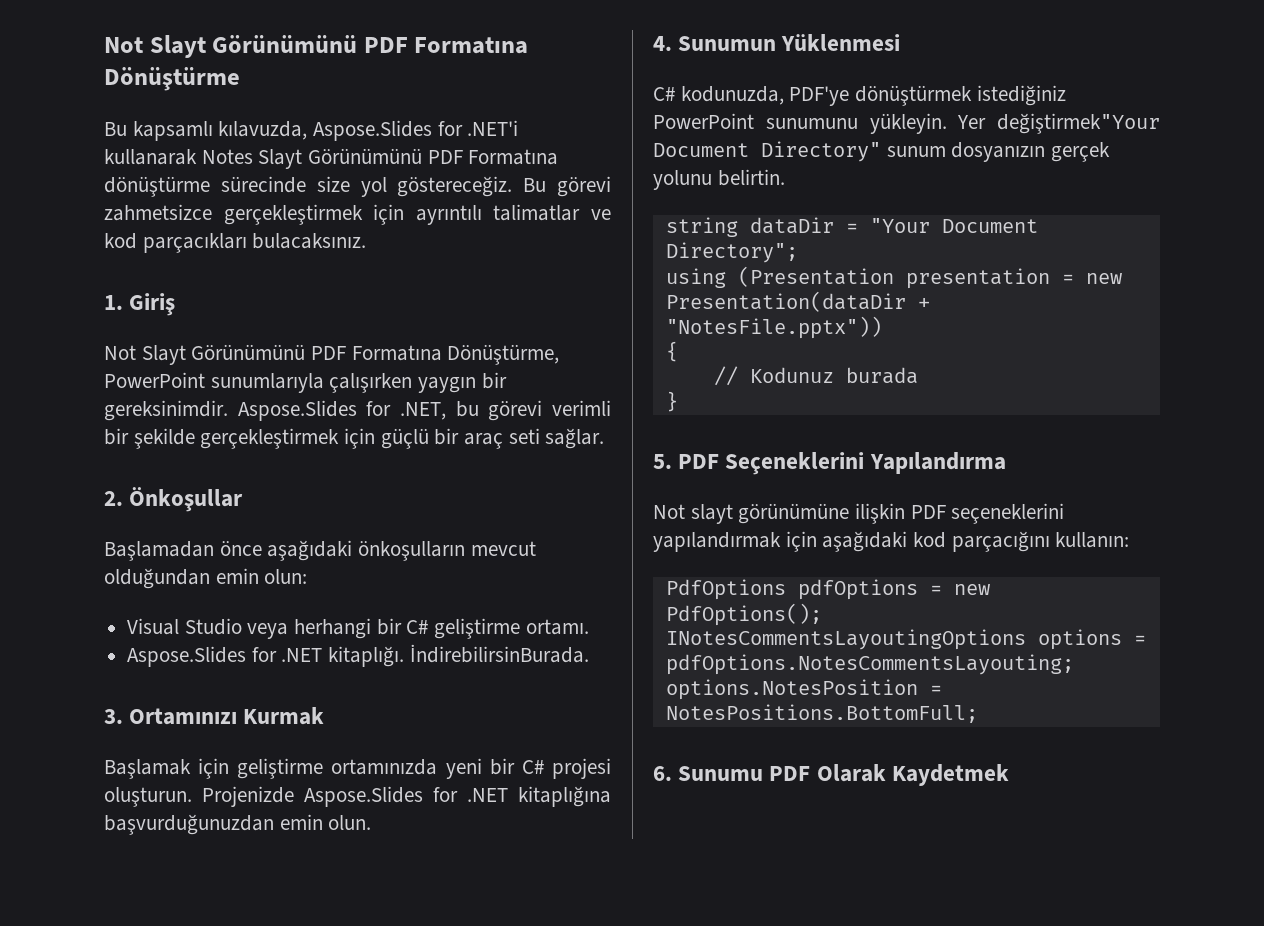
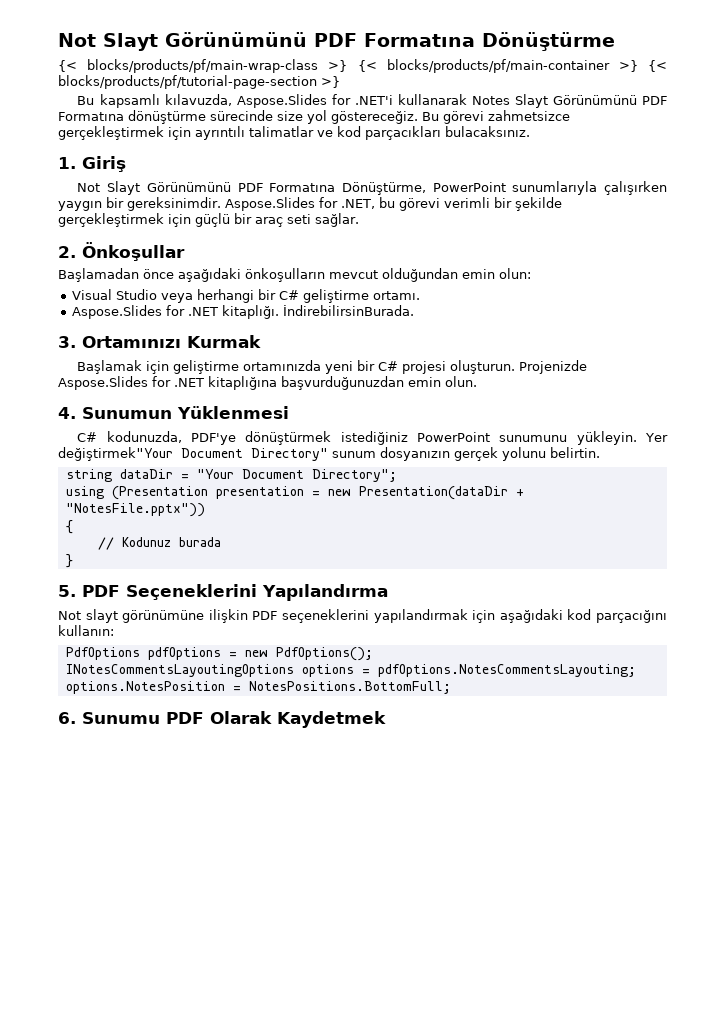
+ {< blocks/products/pf/main-wrap-class >} {< blocks/products/pf/main-container >} {< blocks/products/pf/tutorial-page-section >}

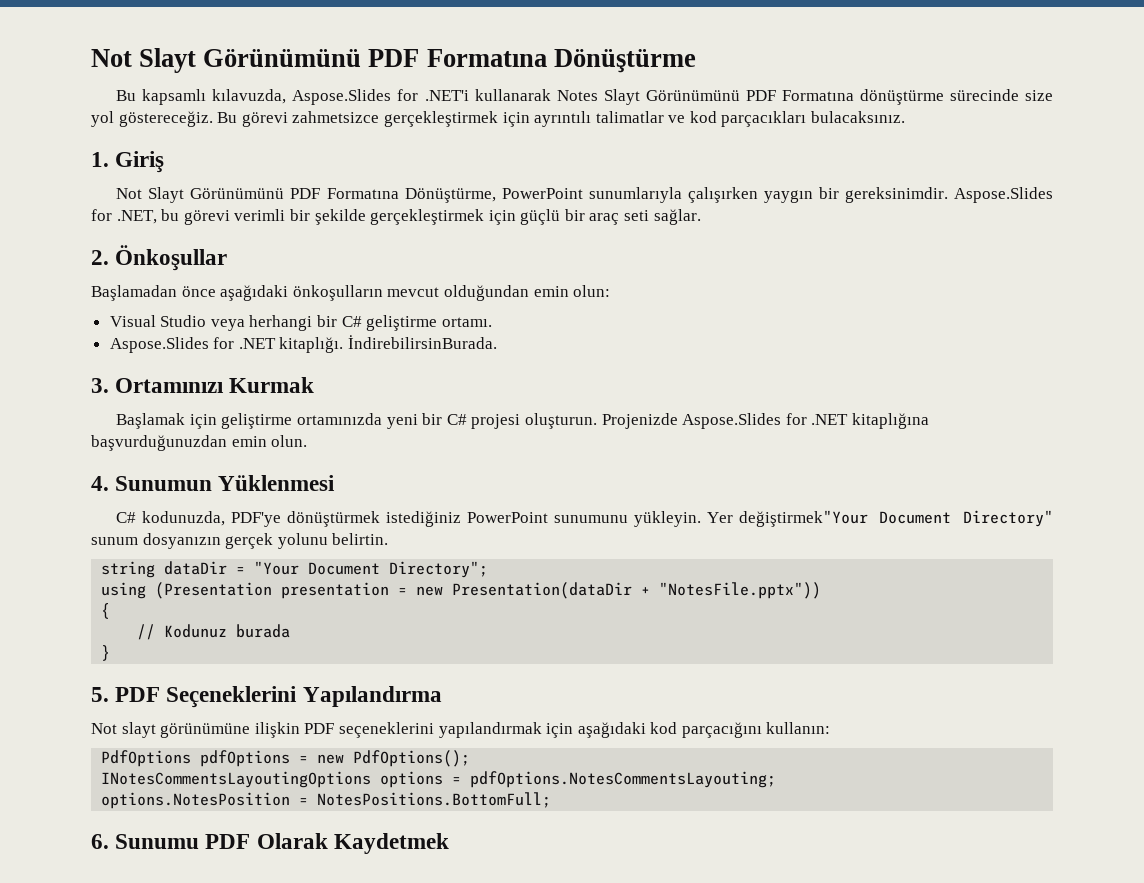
- {< blocks/products/pf/main-wrap-class >} {< blocks/products/pf/main-container >} {< blocks/products/pf/tutorial-page-section >}

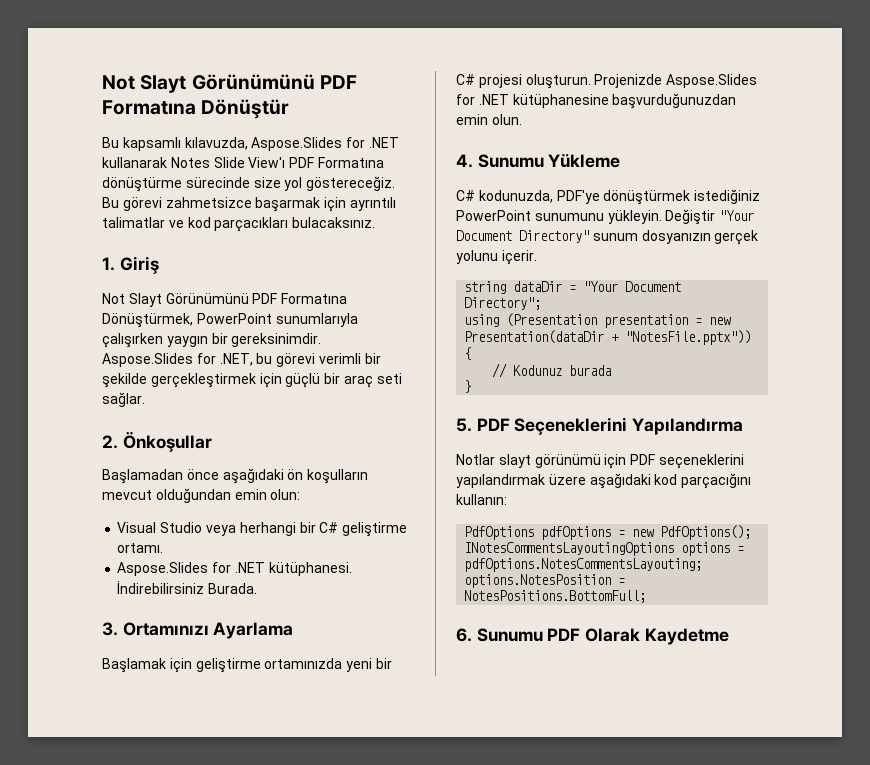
- Not Slayt Görünümünü PDF Formatına Dönüştürme
+ Not Slayt Görünümünü PDF Formatına Dönüştür
- Bu kapsamlı kılavuzda, Aspose.Slides for .NET'i kullanarak Notes Slayt Görünümünü PDF Formatına dönüştürme sürecinde size yol göstereceğiz.
+ Bu kapsamlı kılavuzda, Aspose.Slides for .NET kullanarak Notes Slide View'ı PDF Formatına dönüştürme sürecinde size yol göstereceğiz.
- Bu görevi zahmetsizce gerçekleştirmek için ayrıntılı talimatlar ve kod parçacıkları bulacaksınız.
+ Bu görevi zahmetsizce başarmak için ayrıntılı talimatlar ve kod parçacıkları bulacaksınız.
- Not Slayt Görünümünü PDF Formatına Dönüştürme, PowerPoint sunumlarıyla çalışırken yaygın bir gereksinimdir.
+ Not Slayt Görünümünü PDF Formatına Dönüştürmek, PowerPoint sunumlarıyla çalışırken yaygın bir gereksinimdir.
- Başlamadan önce aşağıdaki önkoşulların mevcut olduğundan emin olun:
+ Başlamadan önce aşağıdaki ön koşulların mevcut olduğundan emin olun:
- Aspose.Slides for .NET kitaplığı. İndirebilirsinBurada.
+ Aspose.Slides for .NET kütüphanesi. İndirebilirsiniz Burada.
- 3. Ortamınızı Kurmak
+ 3. Ortamınızı Ayarlama
- Projenizde Aspose.Slides for .NET kitaplığına başvurduğunuzdan emin olun.
+ Projenizde Aspose.Slides for .NET kütüphanesine başvurduğunuzdan emin olun.
- 4. Sunumun Yüklenmesi
+ 4. Sunumu Yükleme
- Yer değiştirmek"Your Document Directory" sunum dosyanızın gerçek yolunu belirtin.
+ Değiştir "Your Document Directory" sunum dosyanızın gerçek yolunu içerir.
- Not slayt görünümüne ilişkin PDF seçeneklerini yapılandırmak için aşağıdaki kod parçacığını kullanın:
+ Notlar slayt görünümü için PDF seçeneklerini yapılandırmak üzere aşağıdaki kod parçacığını kullanın:
- 6. Sunumu PDF Olarak Kaydetmek
+ 6. Sunumu PDF Olarak Kaydetme

